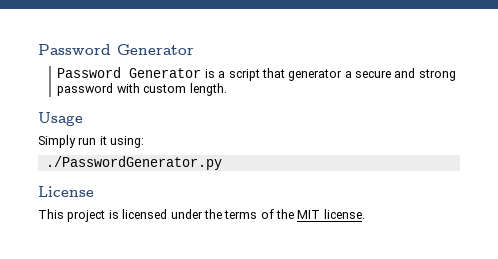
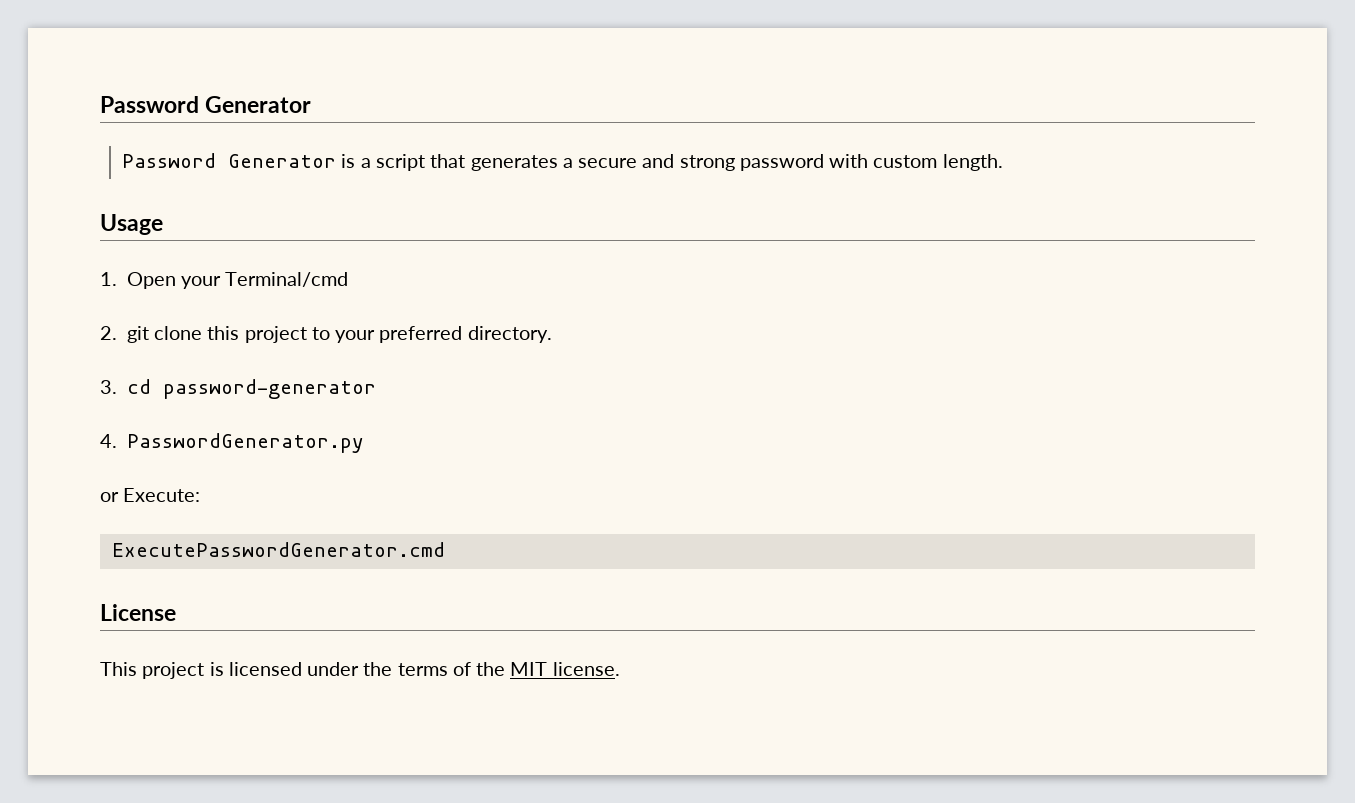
- Password Generator is a script that generator a secure and strong password with custom length.
+ Password Generator is a script that generates a secure and strong password with custom length.
- Simply run it using:
- ./PasswordGenerator.py
+ 1. Open your Terminal/cmd
+ 2. git clone this project to your preferred directory.
+ 3. cd password-generator
+ 4. PasswordGenerator.py
+ or Execute:
+ ExecutePasswordGenerator.cmd

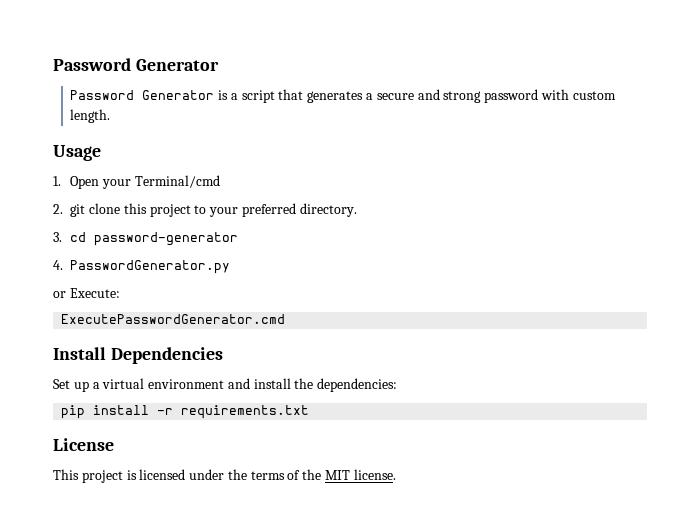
+ Install Dependencies
+ Set up a virtual environment and install the dependencies:
+ pip install -r requirements.txt

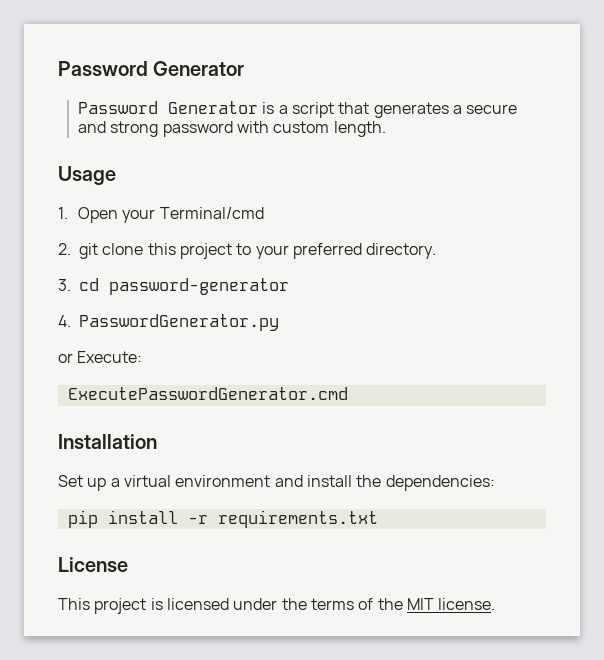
- Install Dependencies
+ Installation

